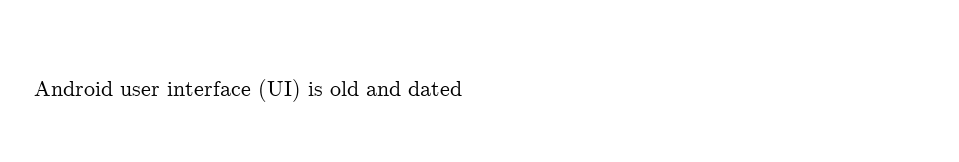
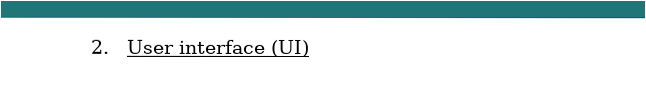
- Android user interface (UI) is old and dated
+ 2. User interface (UI)

